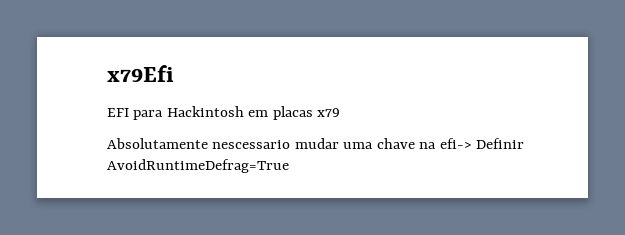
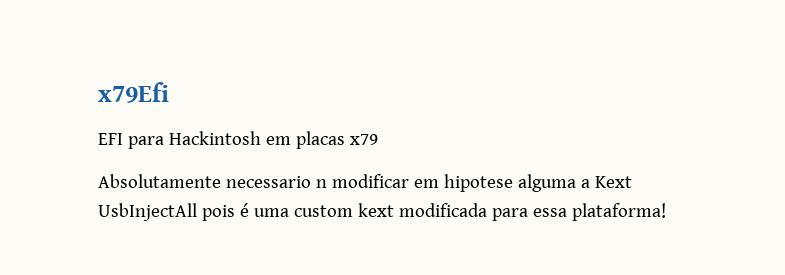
- Absolutamente nescessario mudar uma chave na efi-> Definir AvoidRuntimeDefrag=True
+ Absolutamente necessario n modificar em hipotese alguma a Kext UsbInjectAll pois é uma custom kext modificada para essa plataforma!

